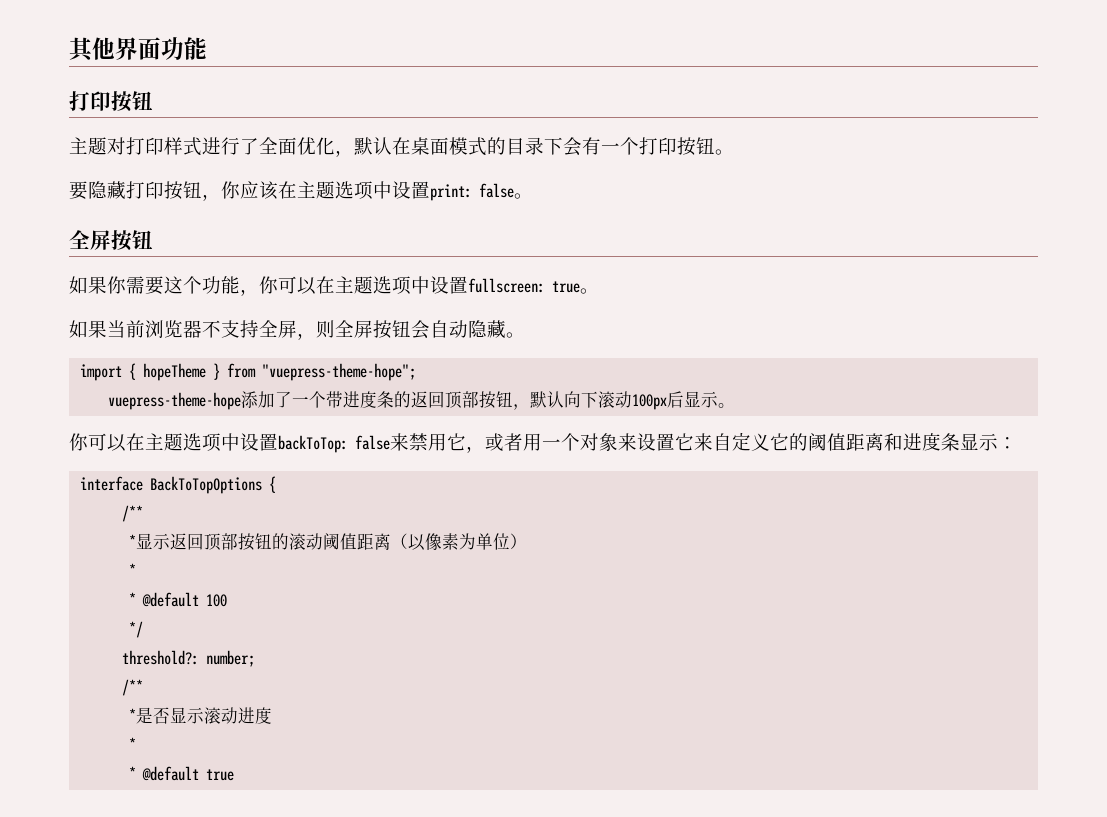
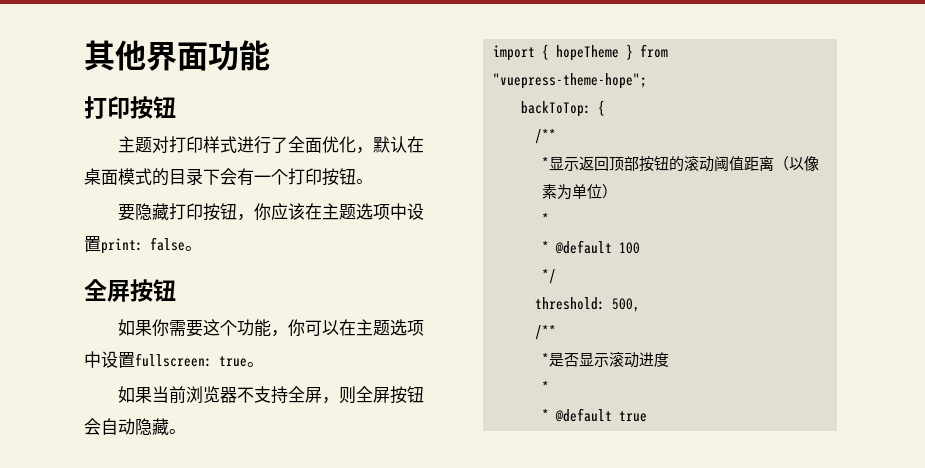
- vuepress-theme-hope添加了一个带进度条的返回顶部按钮，默认向下滚动100px后显示。
- 你可以在主题选项中设置backToTop: false来禁用它，或者用一个对象来设置它来自定义它的阈值距离和进度条显示：
- interface BackToTopOptions {
+ backToTop: {
- threshold?: number;
+ threshold: 500,

